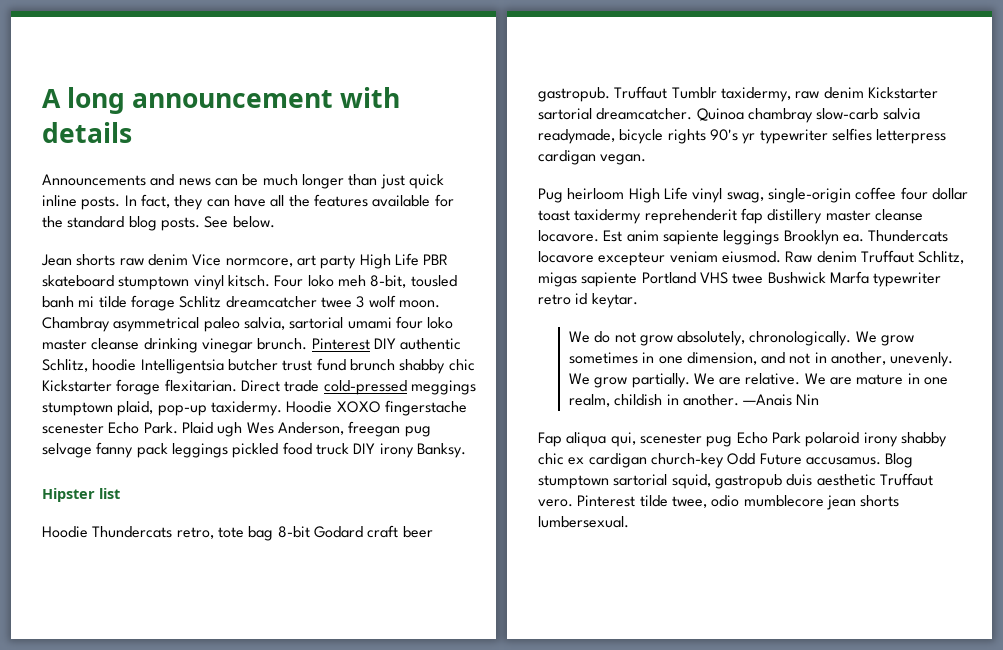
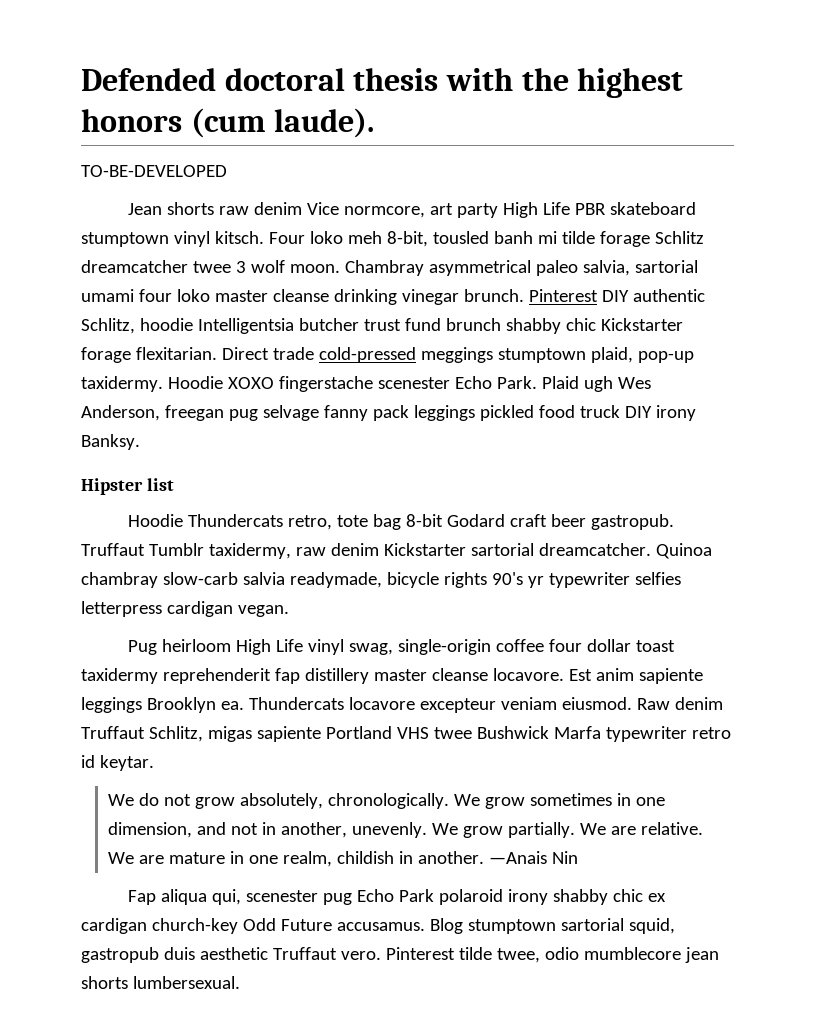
- A long announcement with details
- Announcements and news can be much longer than just quick inline posts. In fact, they can have all the features available for the standard blog posts. See below.
+ Defended doctoral thesis with the highest honors (cum laude).
+ TO-BE-DEVELOPED

